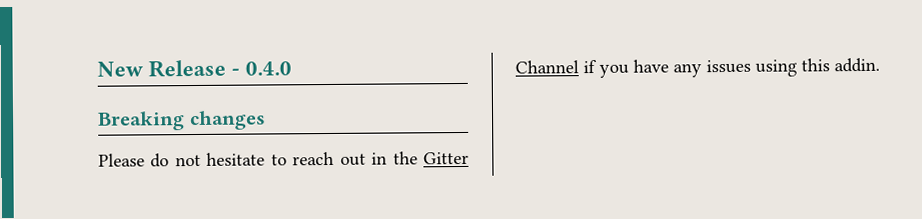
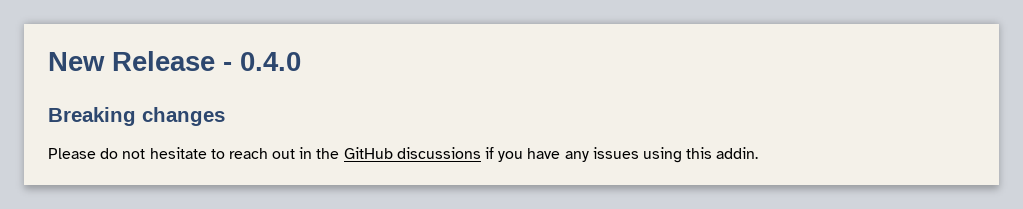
- Please do not hesitate to reach out in the Gitter Channel if you have any issues using this addin.
+ Please do not hesitate to reach out in the GitHub discussions if you have any issues using this addin.

